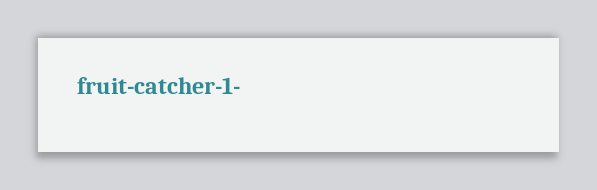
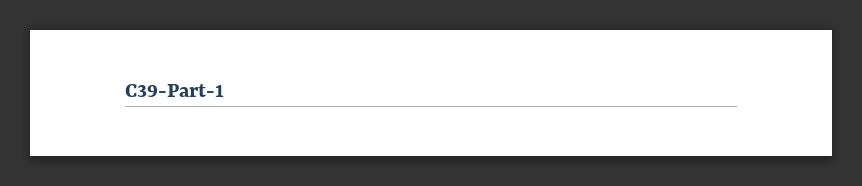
- fruit-catcher-1-
+ C39-Part-1

